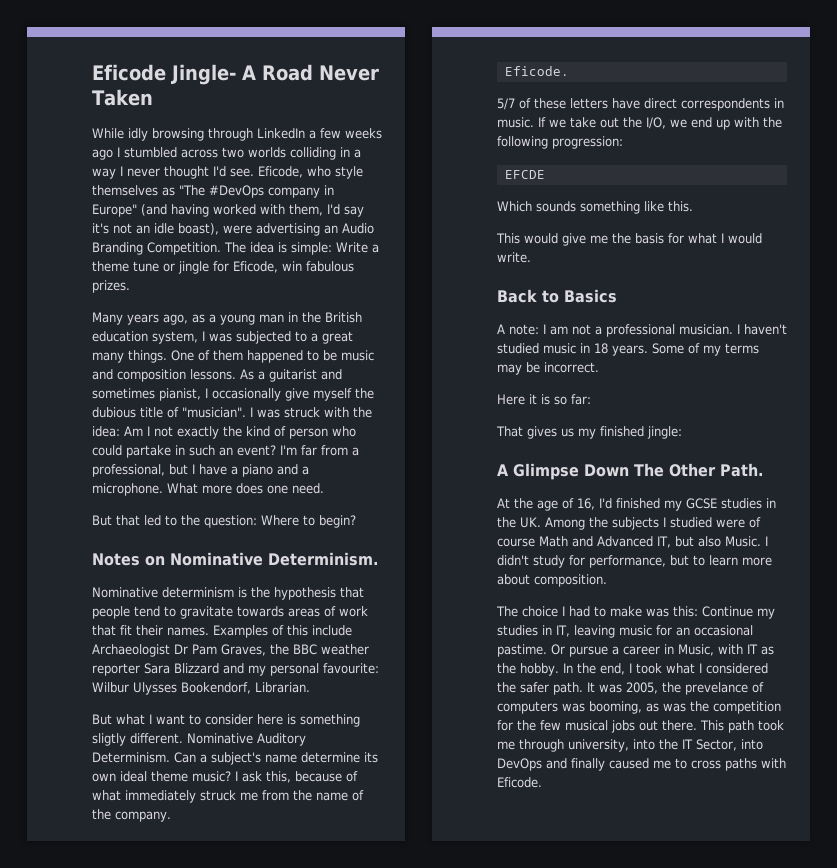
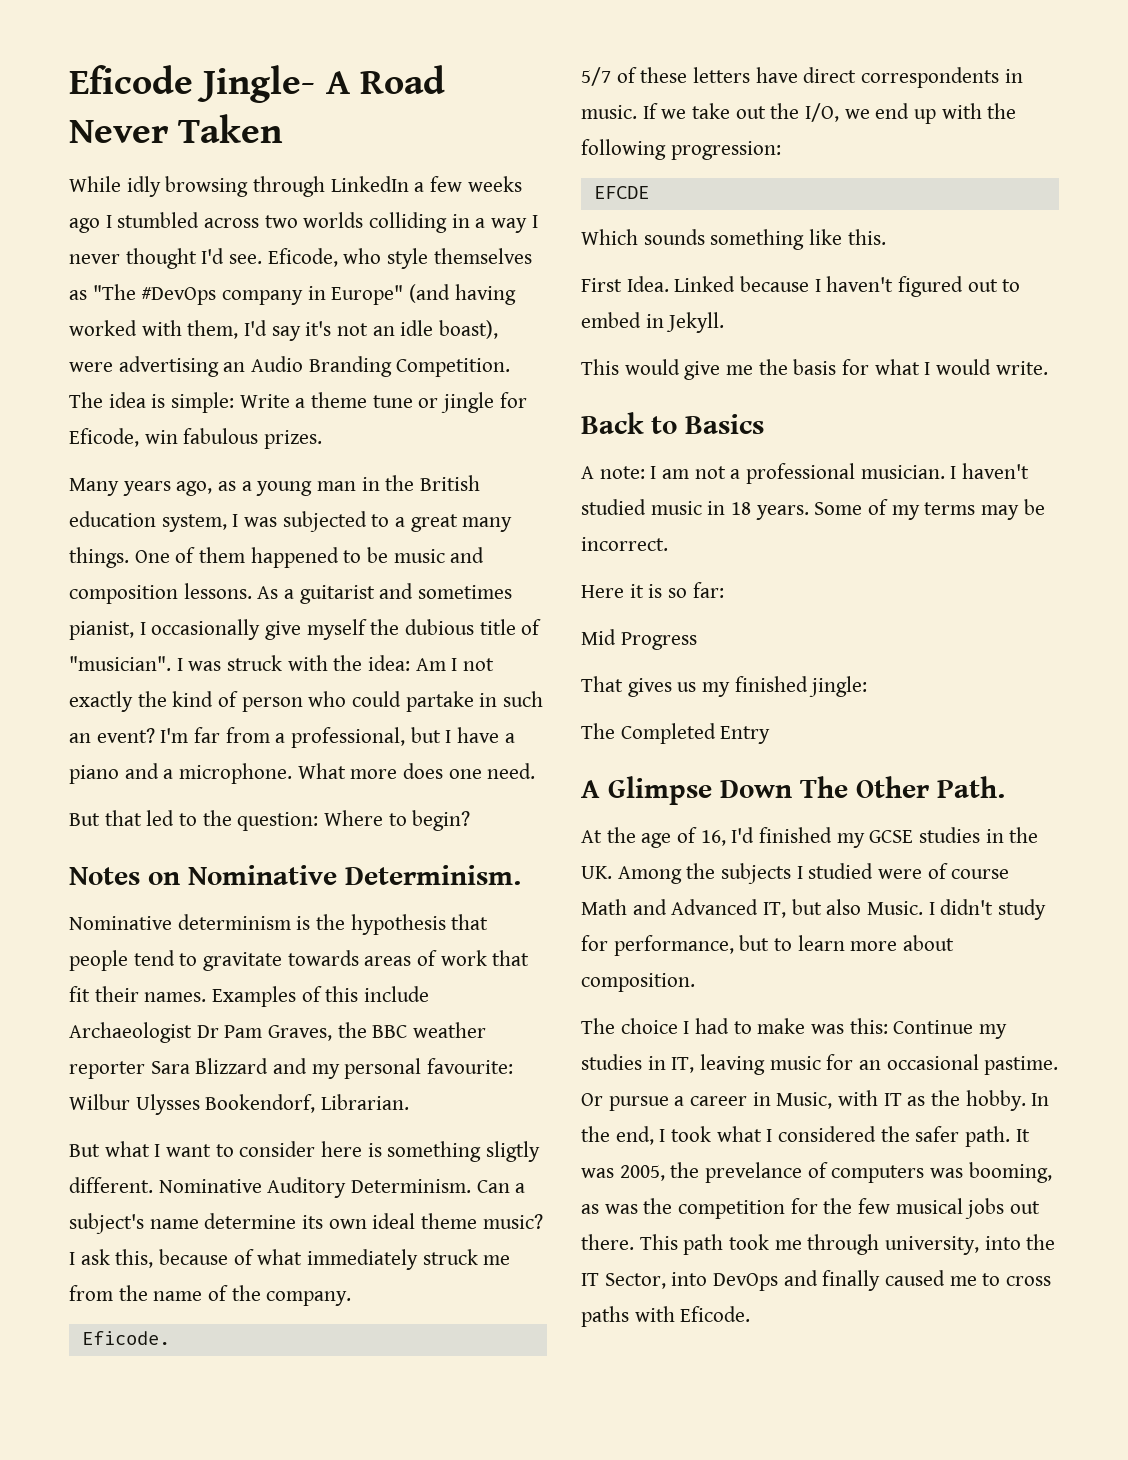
+ First Idea. Linked because I haven't figured out to embed in Jekyll.
+ Mid Progress
+ The Completed Entry

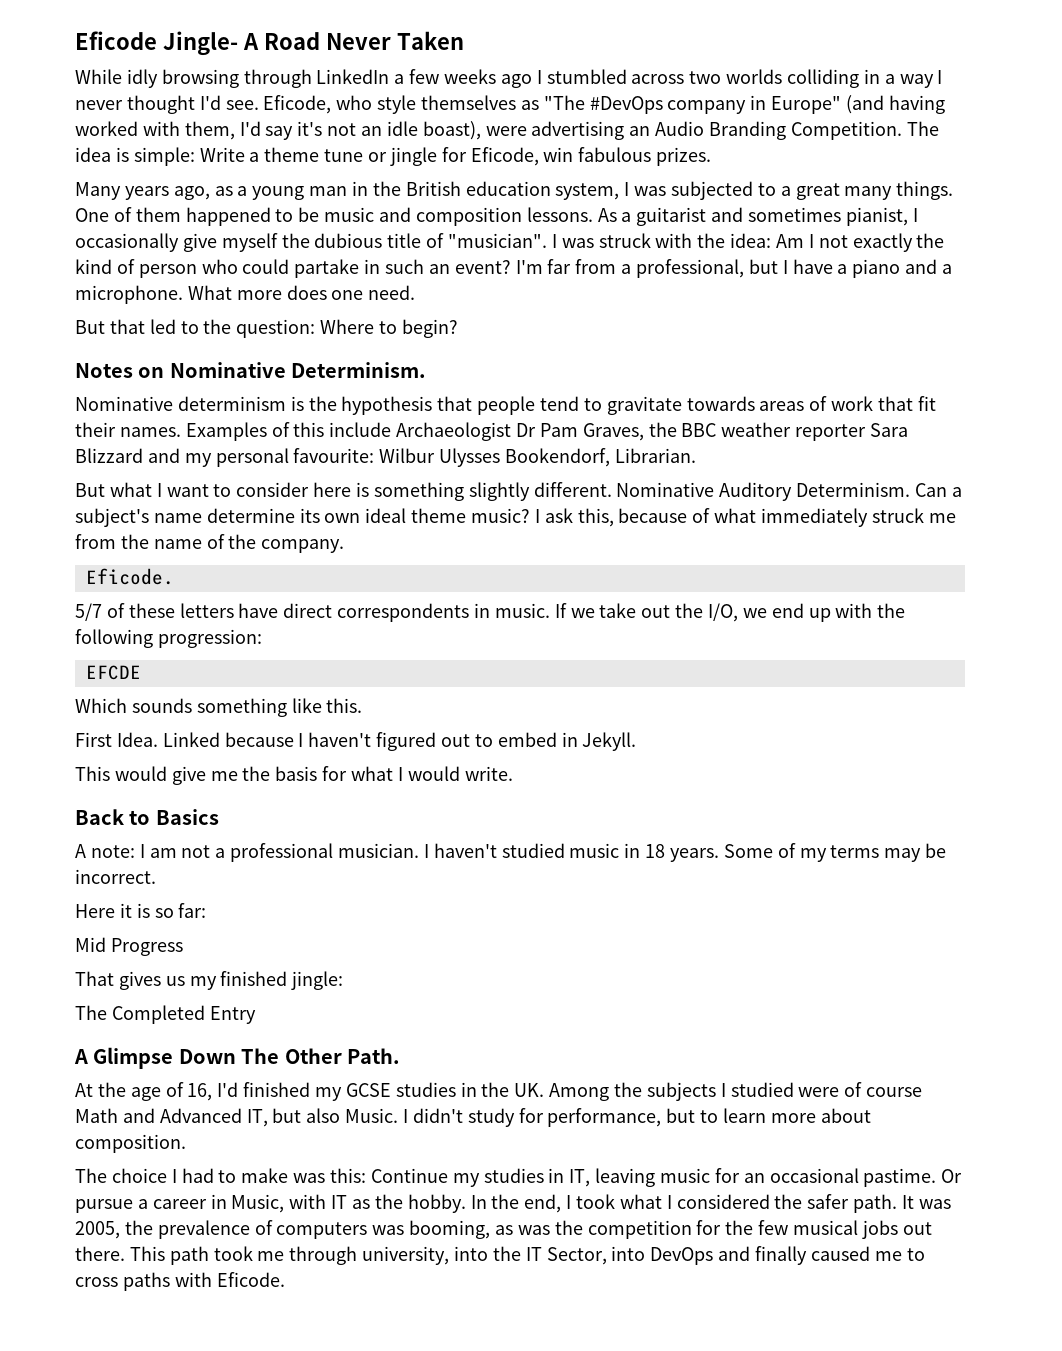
- But what I want to consider here is something sligtly different.
+ But what I want to consider here is something slightly different.
- It was 2005, the prevelance of computers was booming, as was the competition for the few musical jobs out there.
+ It was 2005, the prevalence of computers was booming, as was the competition for the few musical jobs out there.

